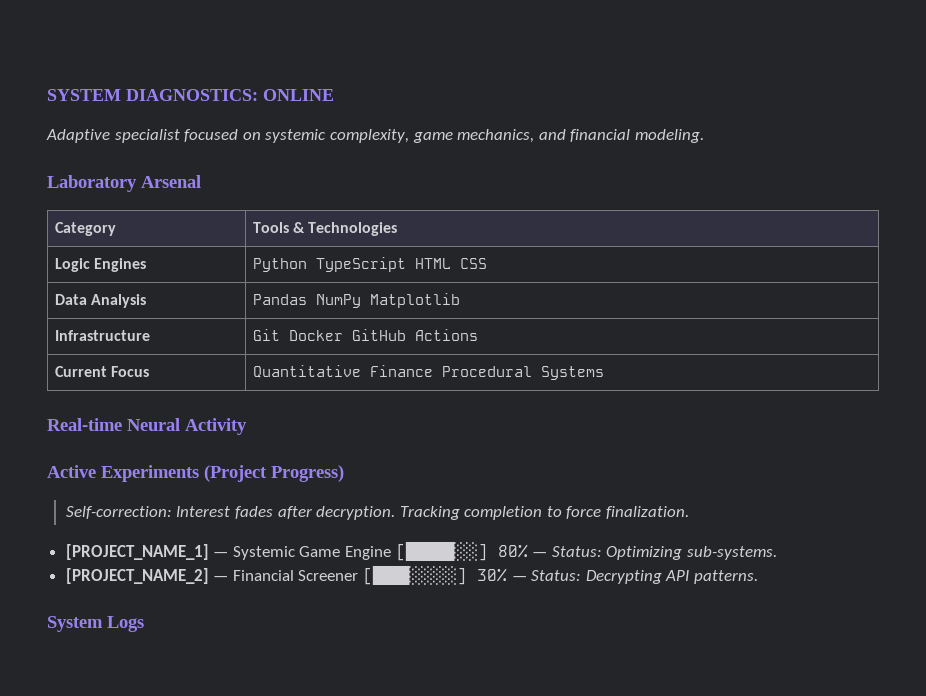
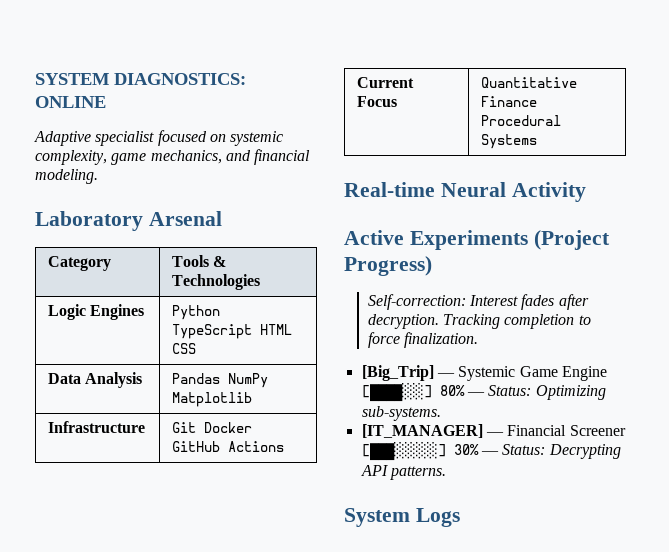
- [PROJECT_NAME_1] — Systemic Game Engine [████░░] 80% — Status: Optimizing sub-systems.
+ [Big_Trip] — Systemic Game Engine [████░░] 80% — Status: Optimizing sub-systems.
- [PROJECT_NAME_2] — Financial Screener [███░░░░] 30% — Status: Decrypting API patterns.
+ [IT_MANAGER] — Financial Screener [███░░░░] 30% — Status: Decrypting API patterns.

